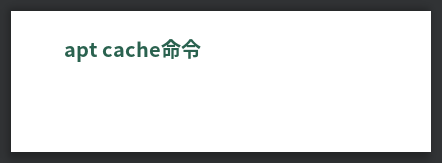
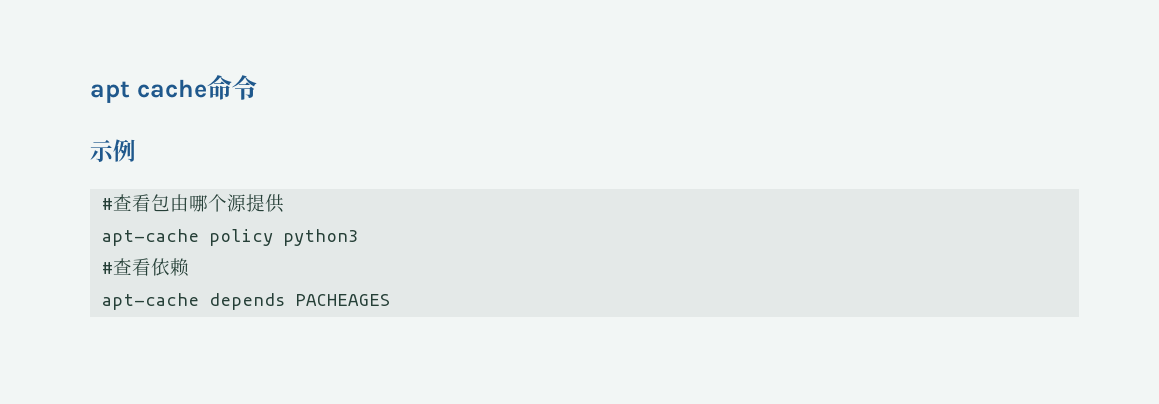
+ 示例
+ #查看包由哪个源提供
+ apt-cache policy python3
+ #查看依赖
+ apt-cache depends PACHEAGES

